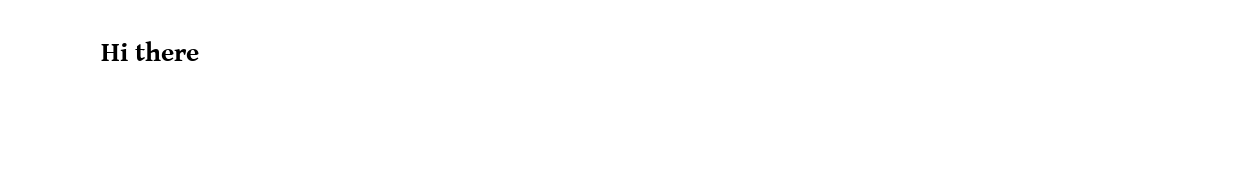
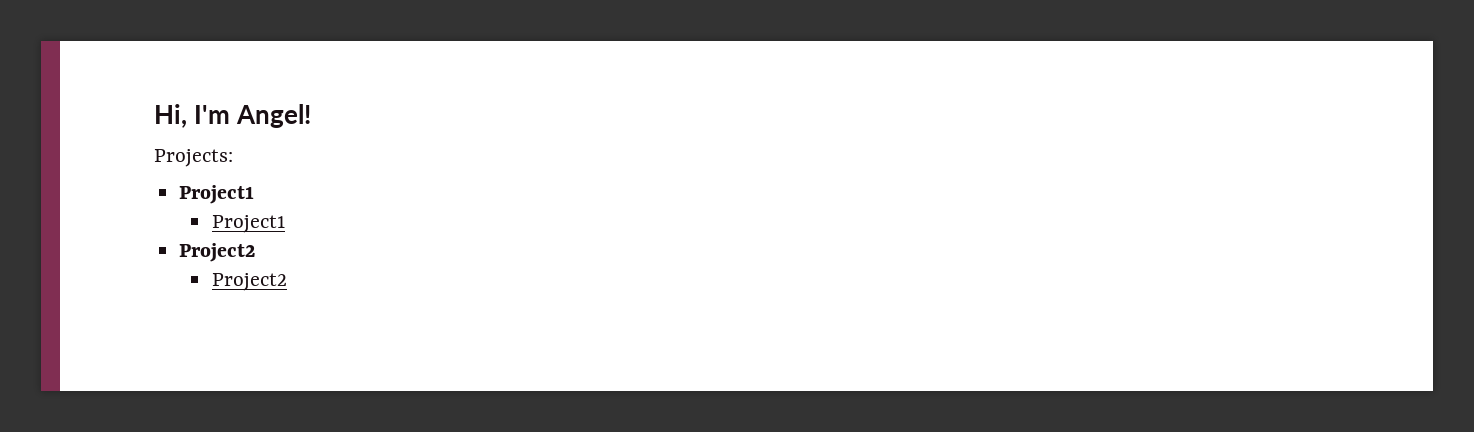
- Hi there
+ Hi, I'm Angel!
+ Projects:
+ Project1
+ Project1
+ Project2
+ Project2

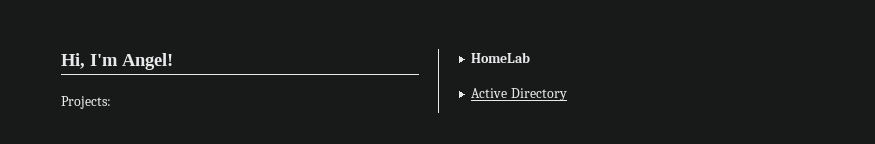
  Projects:
- Project1
- Project1
- Project2
- Project2
+ HomeLab
+ Active Directory

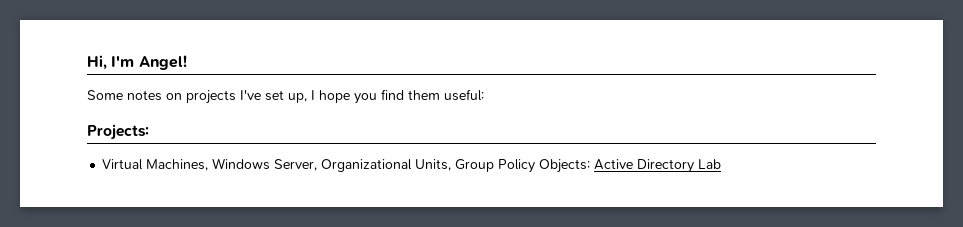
+ Some notes on projects I've set up, I hope you find them useful:
  Projects:
- HomeLab
- Active Directory
+ Virtual Machines, Windows Server, Organizational Units, Group Policy Objects: Active Directory Lab

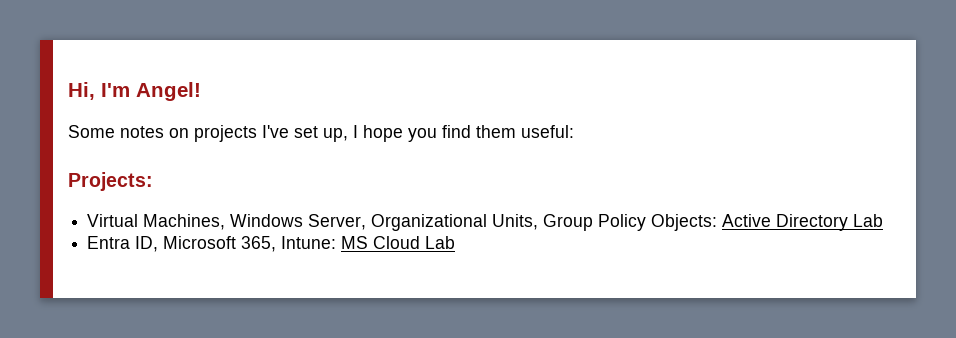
+ Entra ID, Microsoft 365, Intune: MS Cloud Lab

